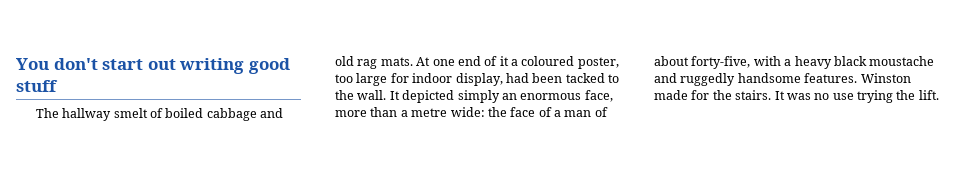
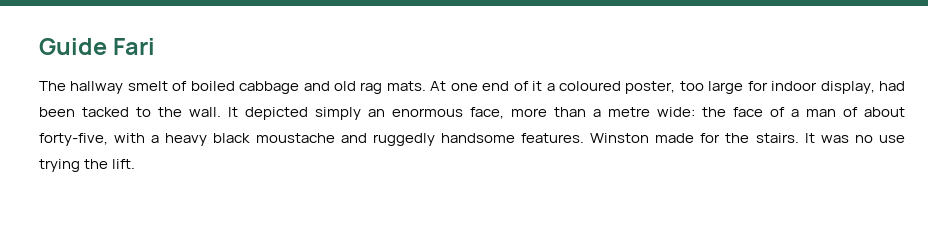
- You don't start out writing good stuff
+ Guide Fari

